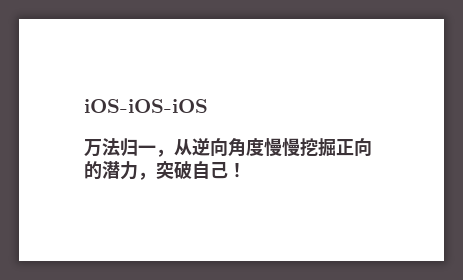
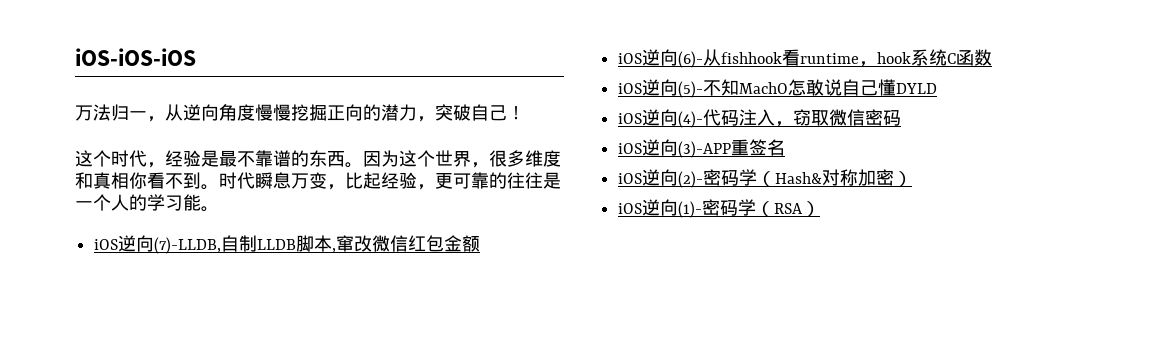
+ 这个时代，经验是最不靠谱的东西。因为这个世界，很多维度和真相你看不到。时代瞬息万变，比起经验，更可靠的往往是一个人的学习能。
+ iOS逆向(7)-LLDB,自制LLDB脚本,窜改微信红包金额
+ iOS逆向(6)-从fishhook看runtime，hook系统C函数
+ iOS逆向(5)-不知MachO怎敢说自己懂DYLD
+ iOS逆向(4)-代码注入，窃取微信密码
+ iOS逆向(3)-APP重签名
+ iOS逆向(2)-密码学（Hash&对称加密）
+ iOS逆向(1)-密码学（RSA）

